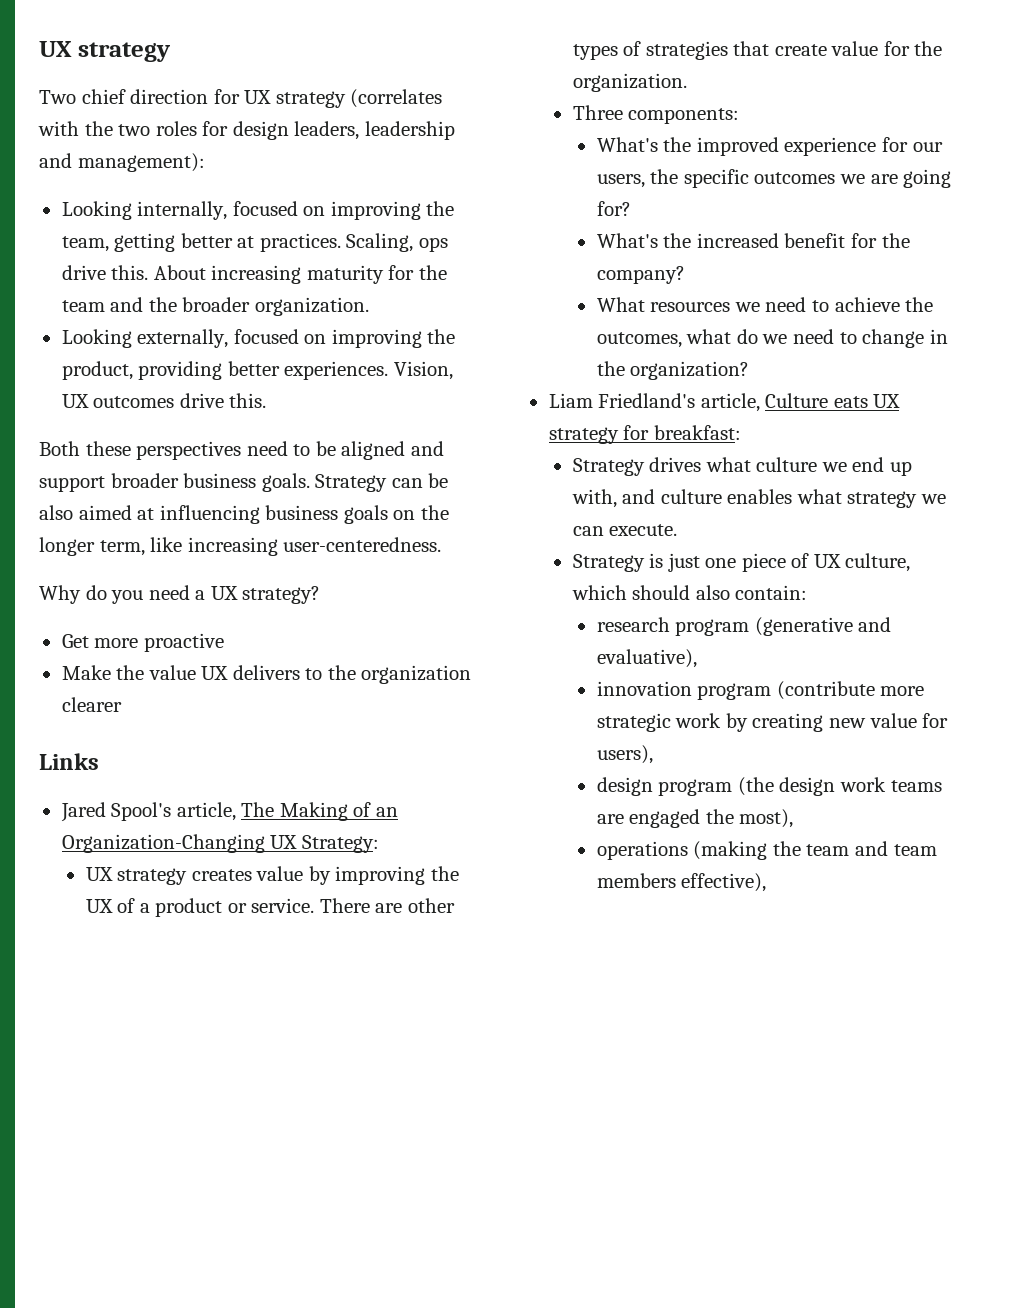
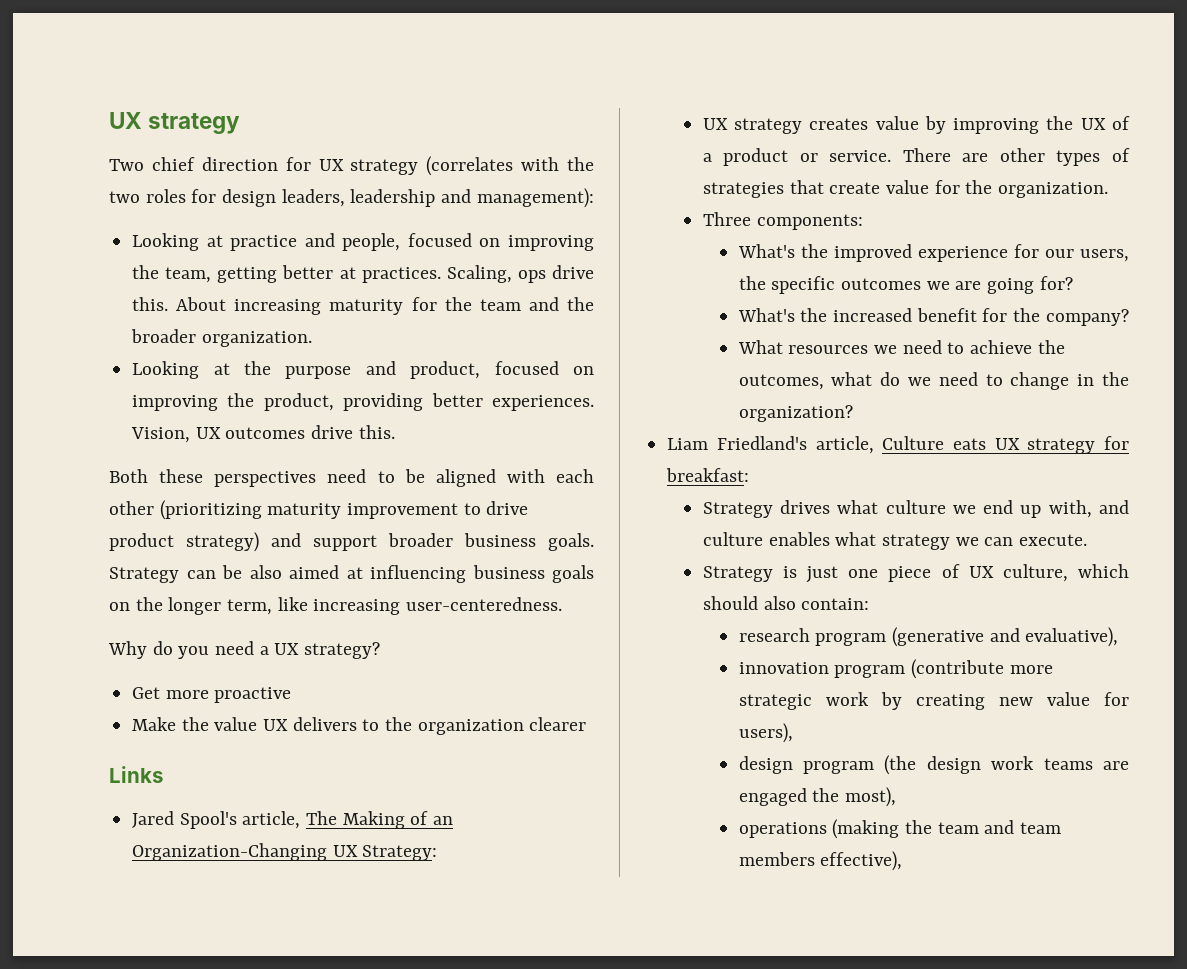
- Looking internally, focused on improving the team, getting better at practices.
+ Looking at practice and people, focused on improving the team, getting better at practices.
- Looking externally, focused on improving the product, providing better experiences.
+ Looking at the purpose and product, focused on improving the product, providing better experiences.
- Both these perspectives need to be aligned and support broader business goals.
+ Both these perspectives need to be aligned with each other (prioritizing maturity improvement to drive product strategy) and support broader business goals.

